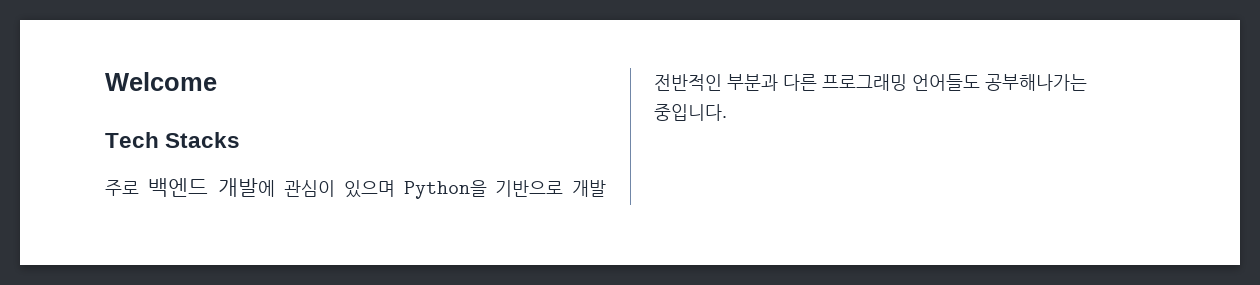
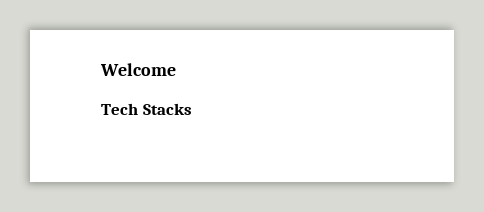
- 주로 백엔드 개발에 관심이 있으며 Python을 기반으로 개발 전반적인 부분과 다른 프로그래밍 언어들도 공부해나가는 중입니다.

